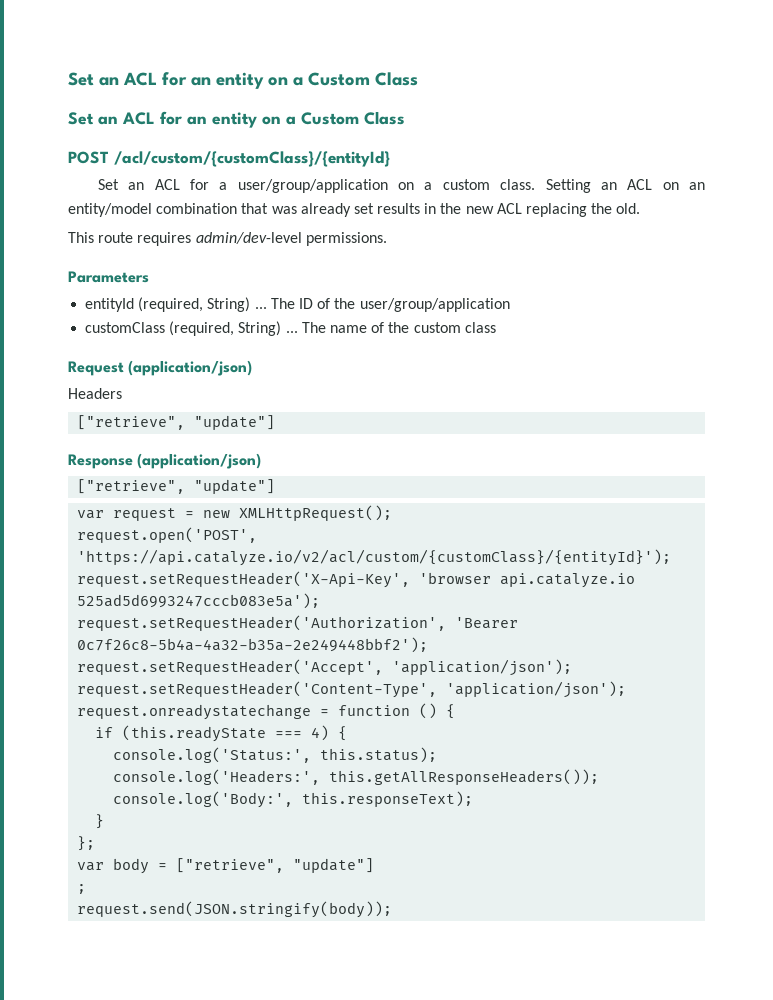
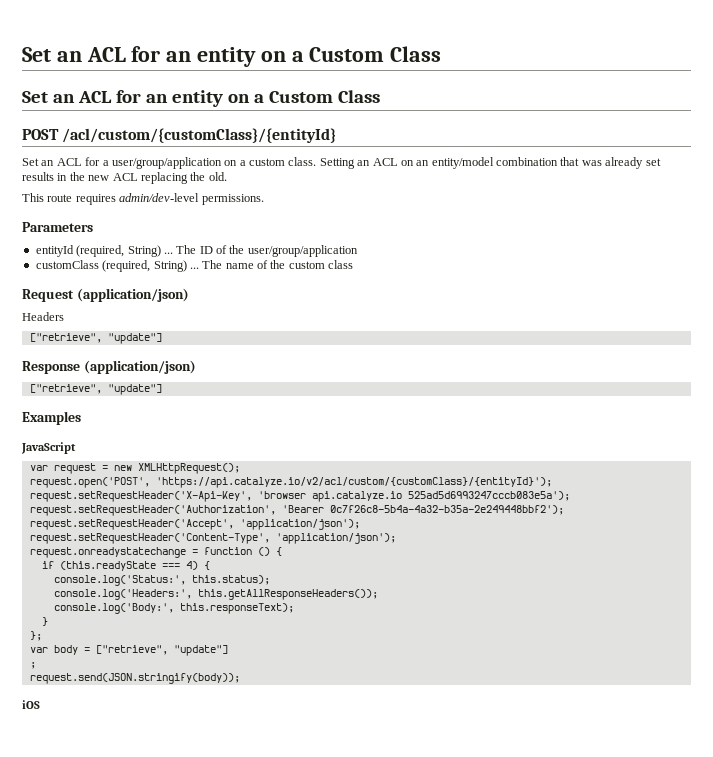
+ Examples
+ JavaScript
+ iOS

